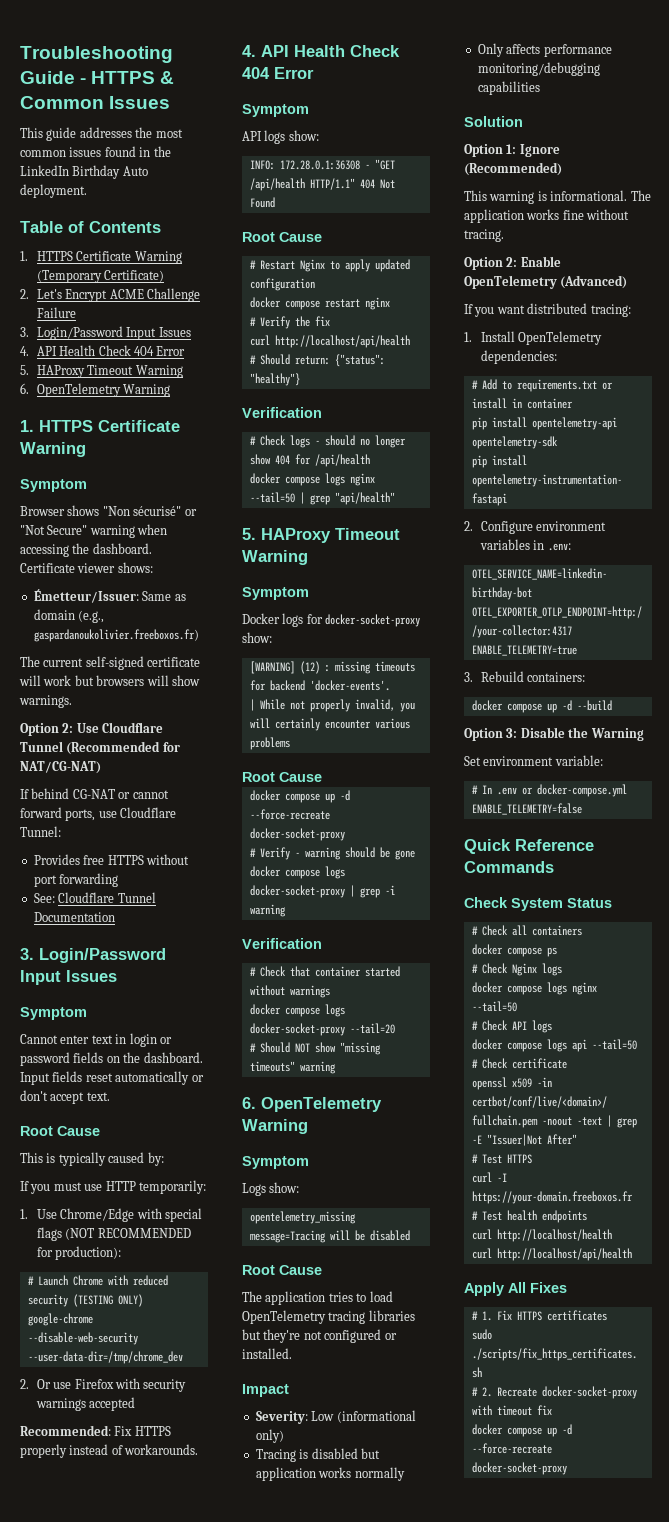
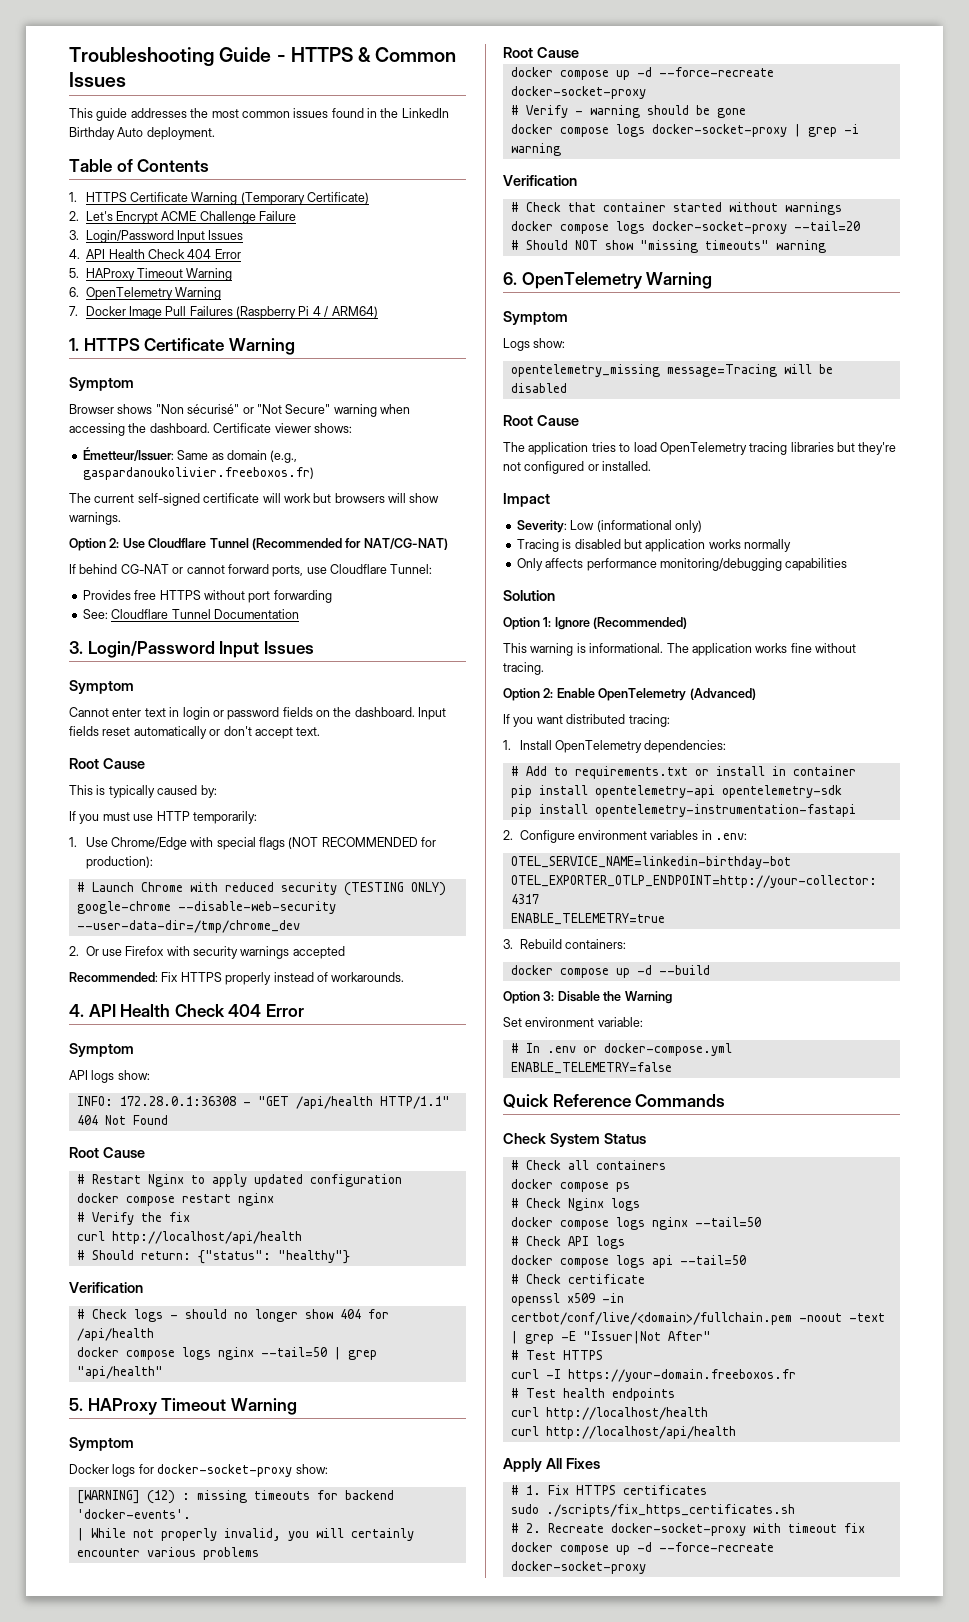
+ 7. Docker Image Pull Failures (Raspberry Pi 4 / ARM64)

